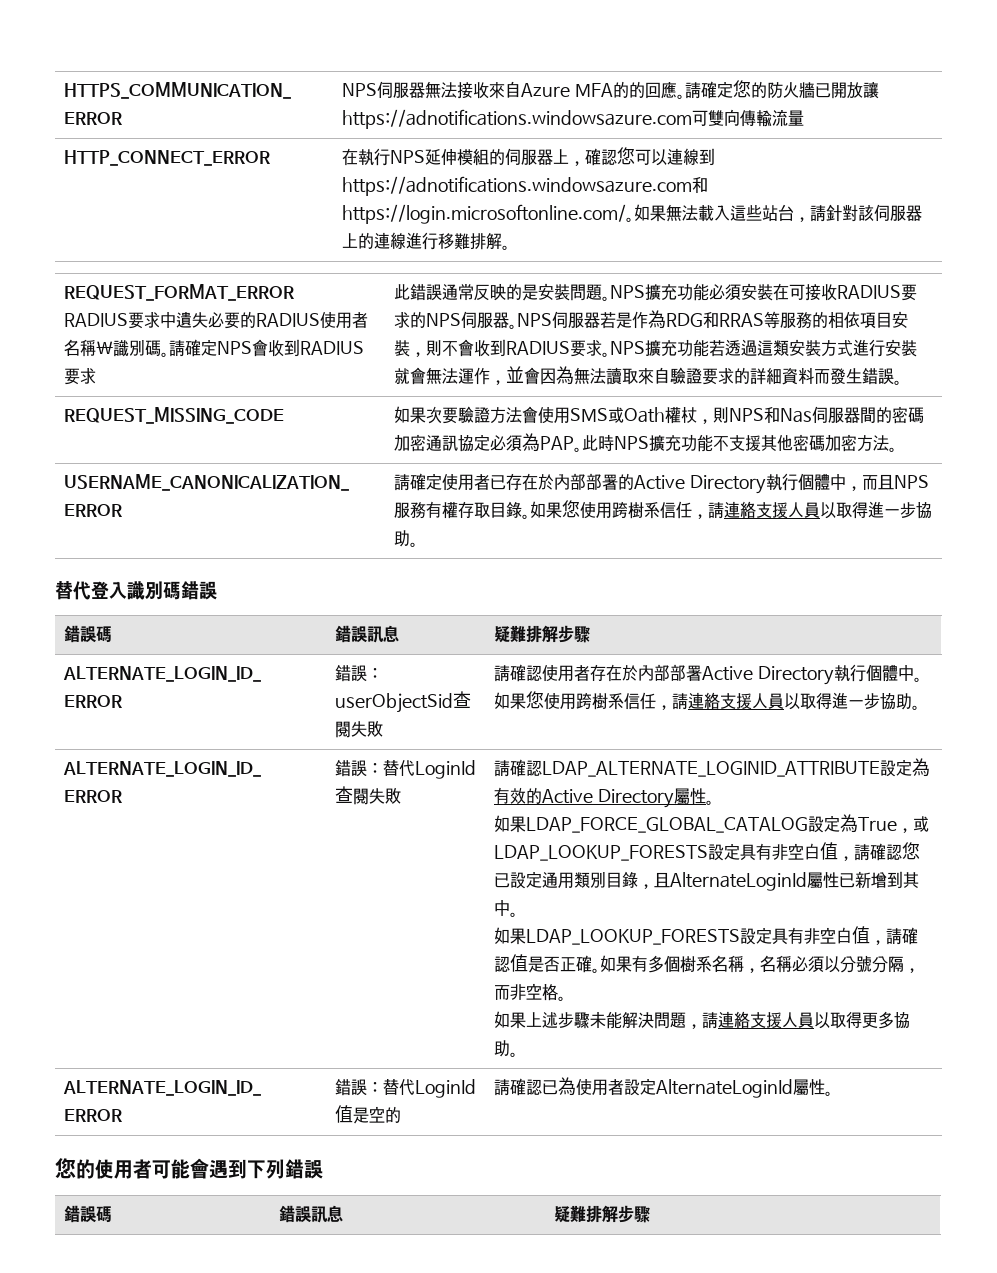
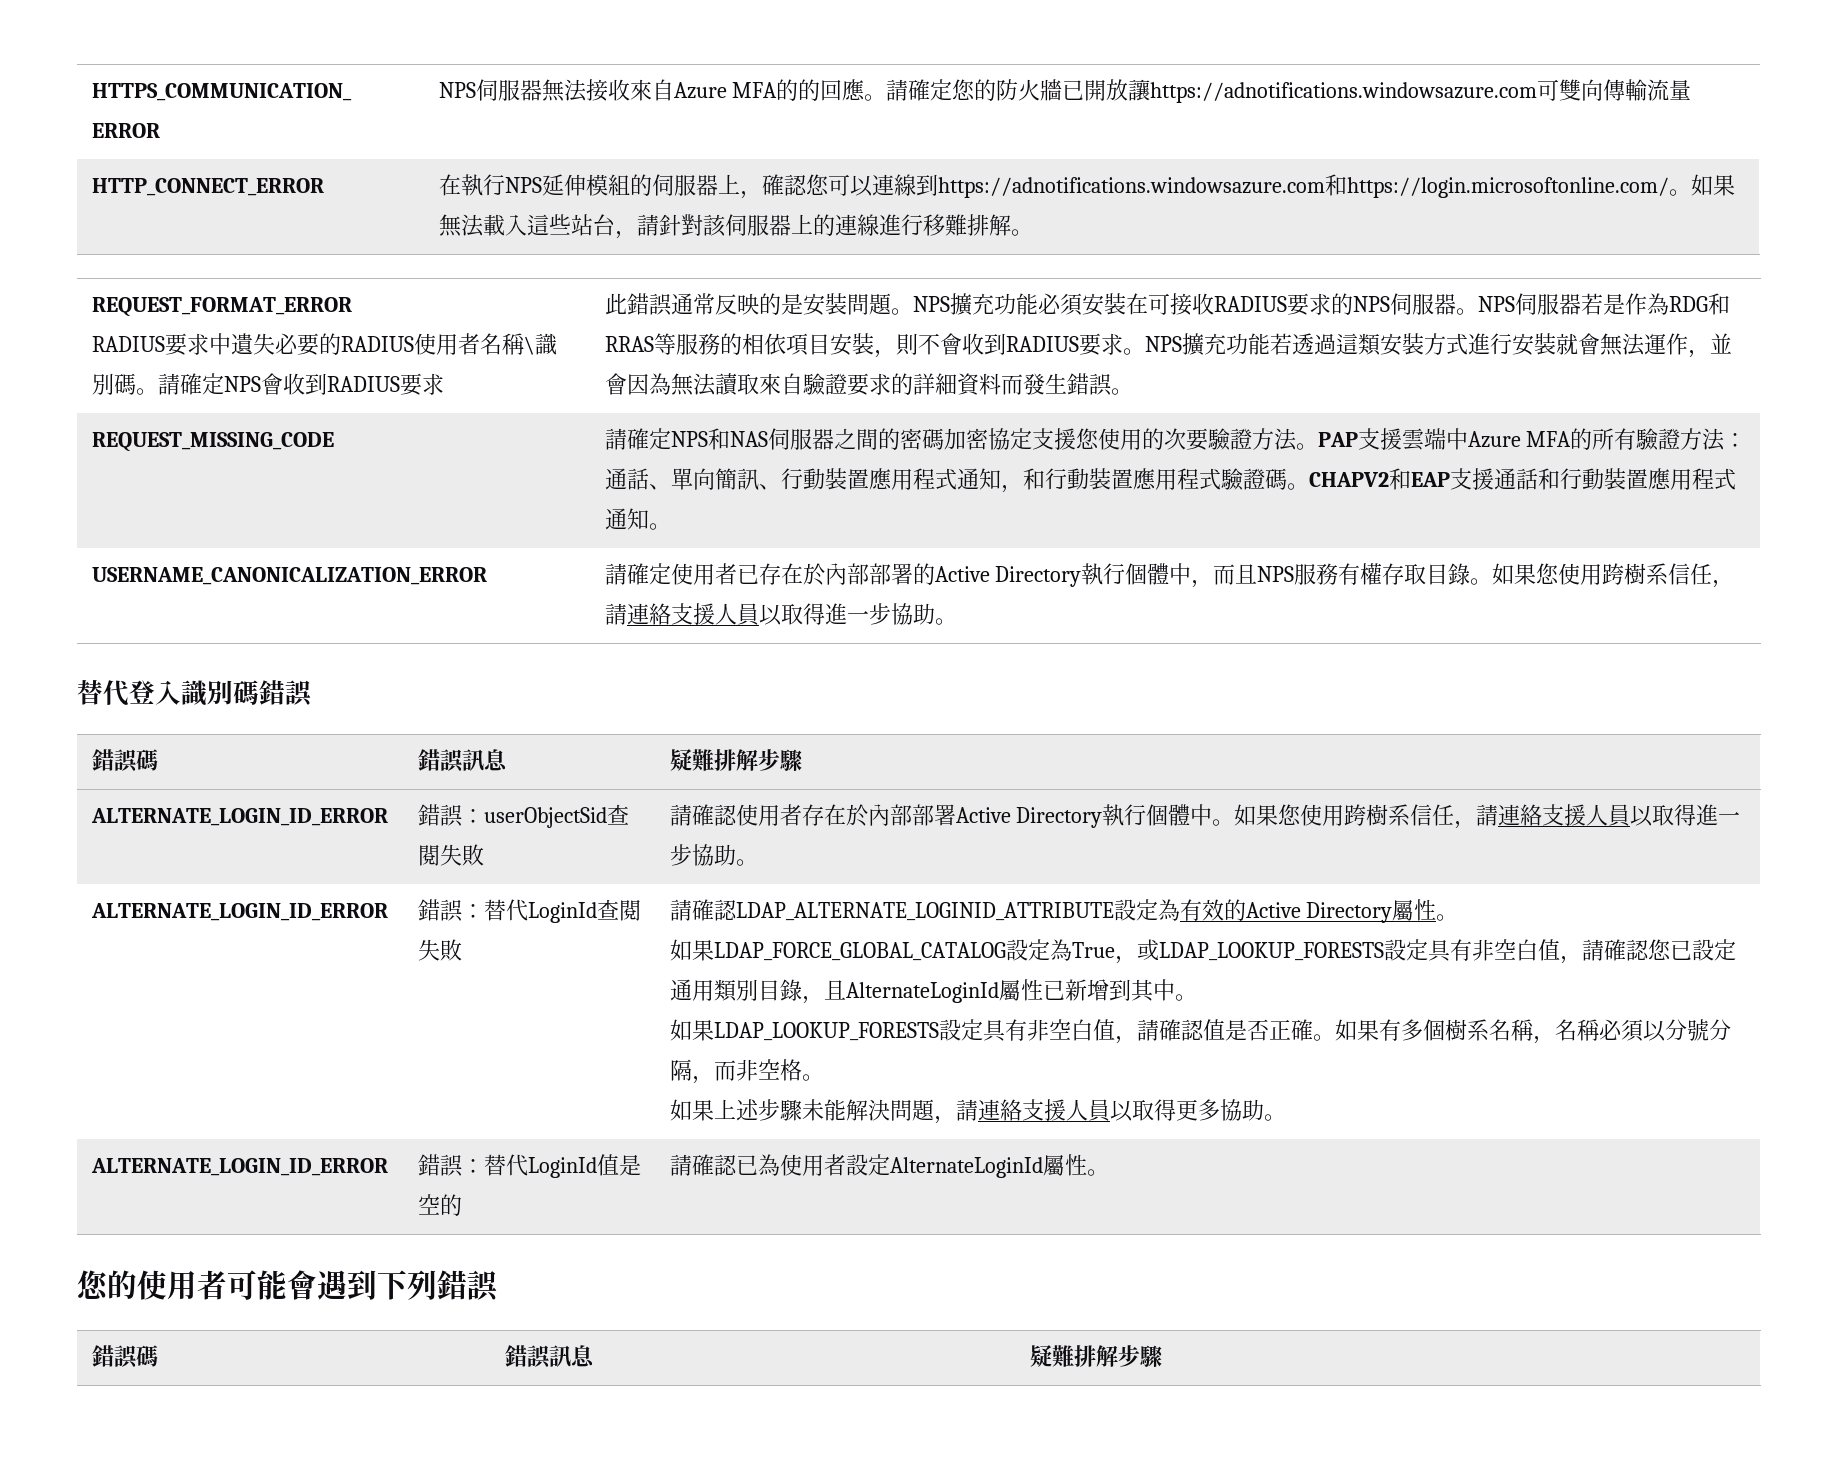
- 如果次要驗證方法會使用SMS或Oath權杖，則NPS和Nas伺服器間的密碼加密通訊協定必須為PAP。此時NPS擴充功能不支援其他密碼加密方法。
+ 請確定NPS和NAS伺服器之間的密碼加密協定支援您使用的次要驗證方法。PAP支援雲端中Azure MFA的所有驗證方法：通話、單向簡訊、行動裝置應用程式通知，和行動裝置應用程式驗證碼。CHAPV2和EAP支援通話和行動裝置應用程式通知。

